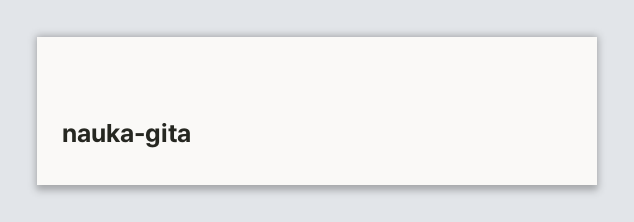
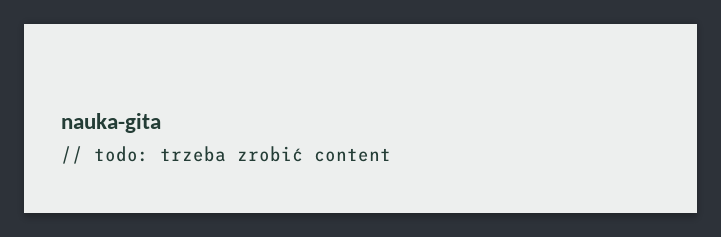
+ // todo: trzeba zrobić content

